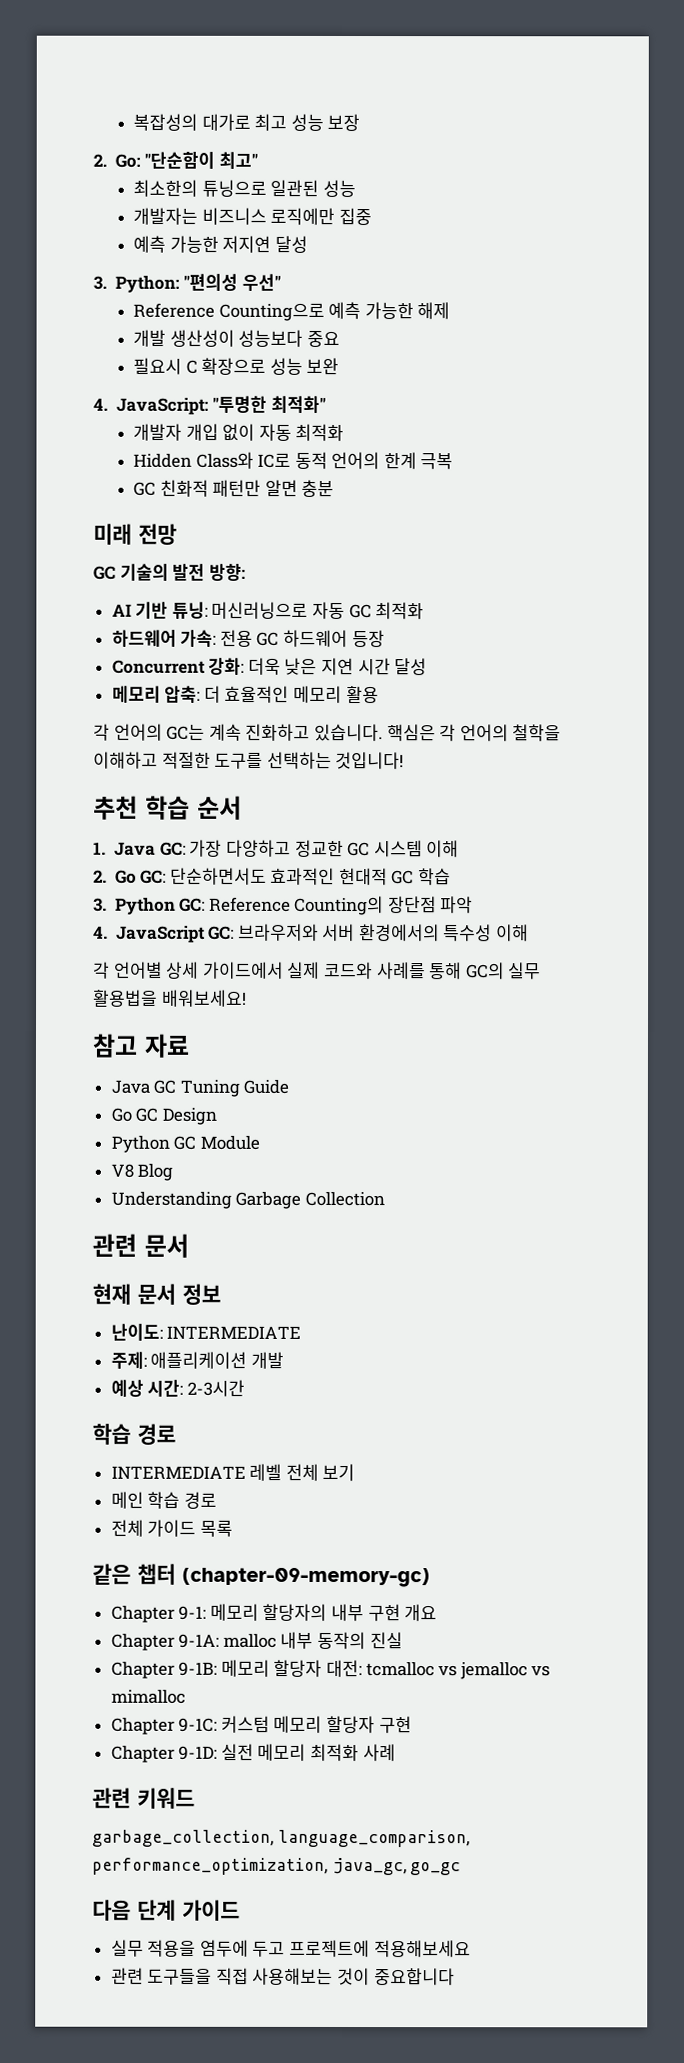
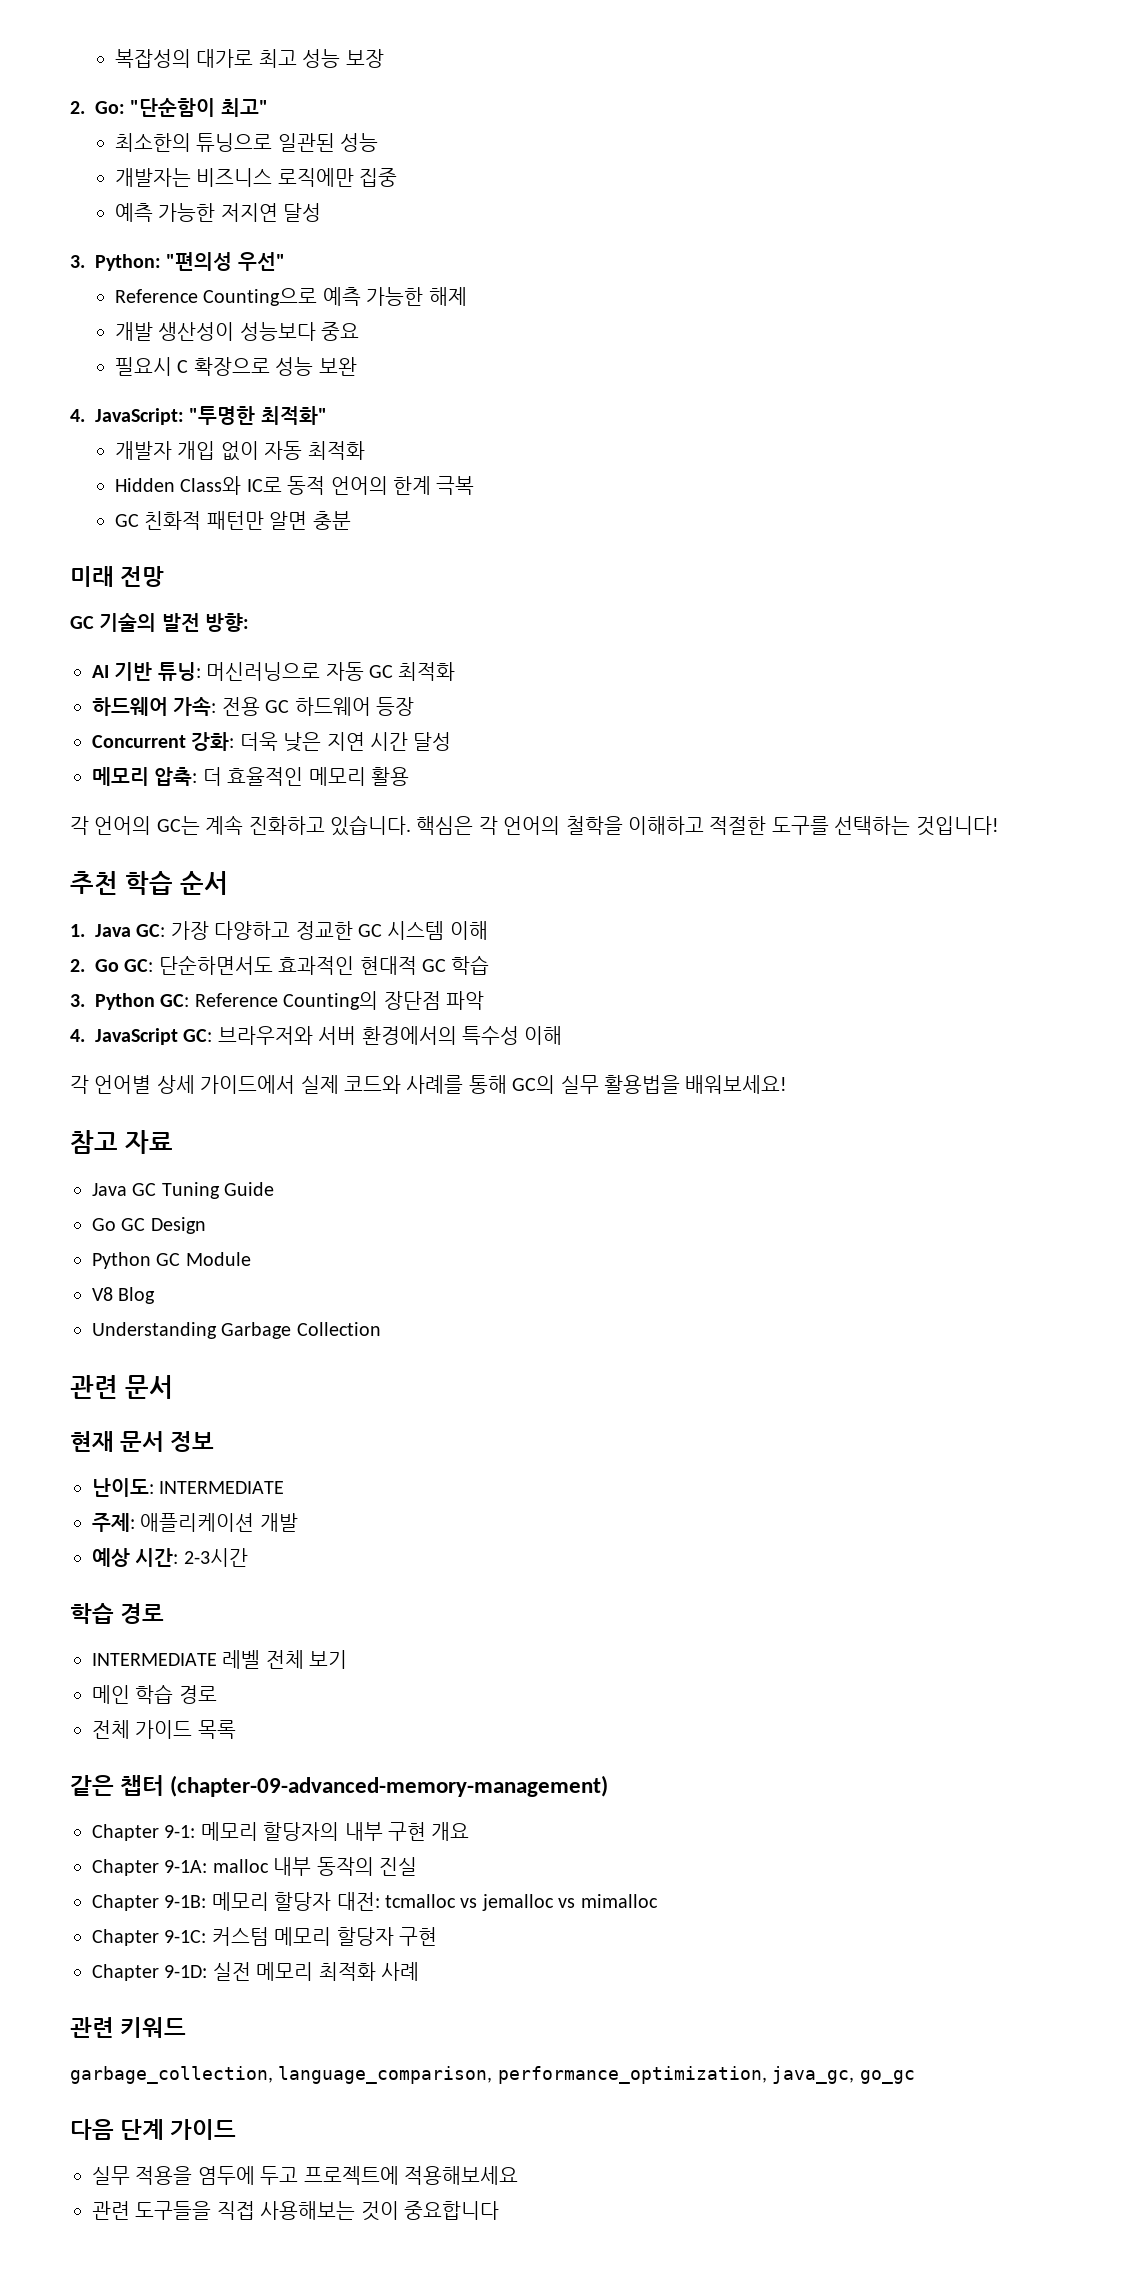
- 같은 챕터 (chapter-09-memory-gc)
+ 같은 챕터 (chapter-09-advanced-memory-management)

